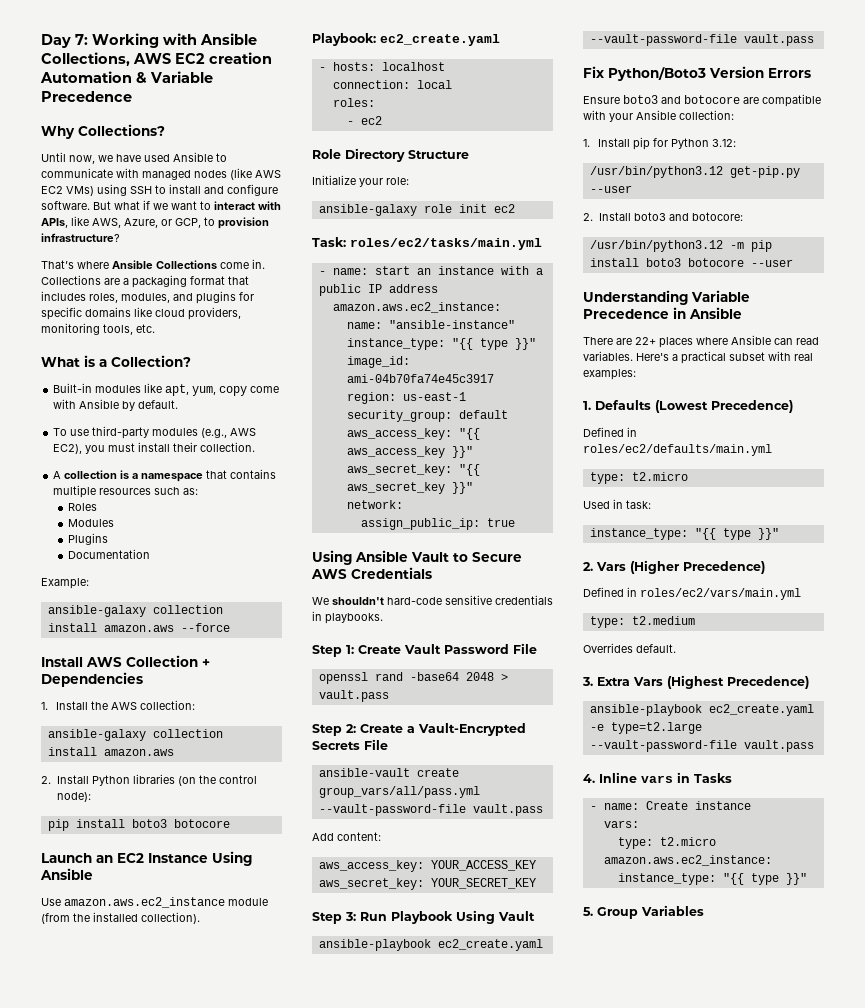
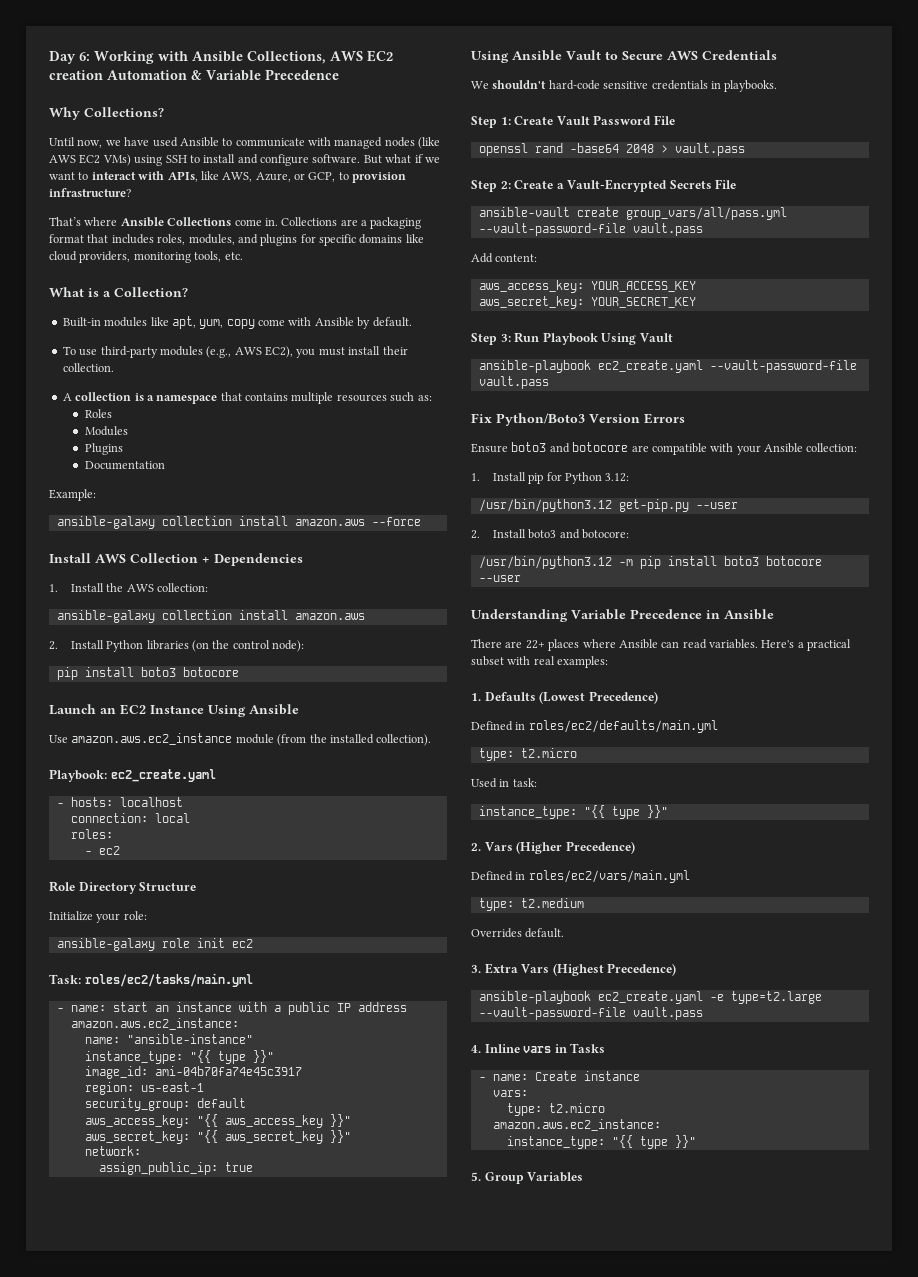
- Day 7: Working with Ansible Collections, AWS EC2 creation Automation & Variable Precedence
+ Day 6: Working with Ansible Collections, AWS EC2 creation Automation & Variable Precedence

